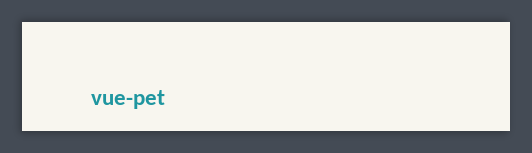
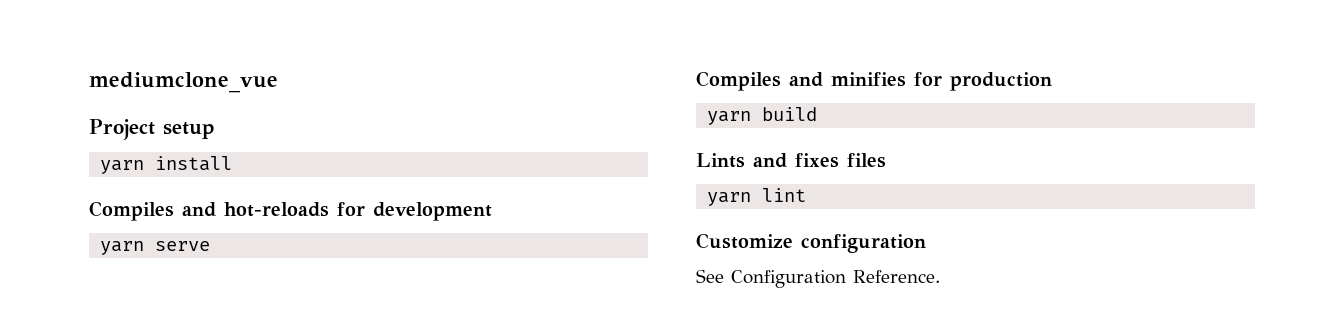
- vue-pet
+ mediumclone_vue
+ Project setup
+ yarn install
+ Compiles and hot-reloads for development
+ yarn serve
+ Compiles and minifies for production
+ yarn build
+ Lints and fixes files
+ yarn lint
+ Customize configuration
+ See Configuration Reference.

